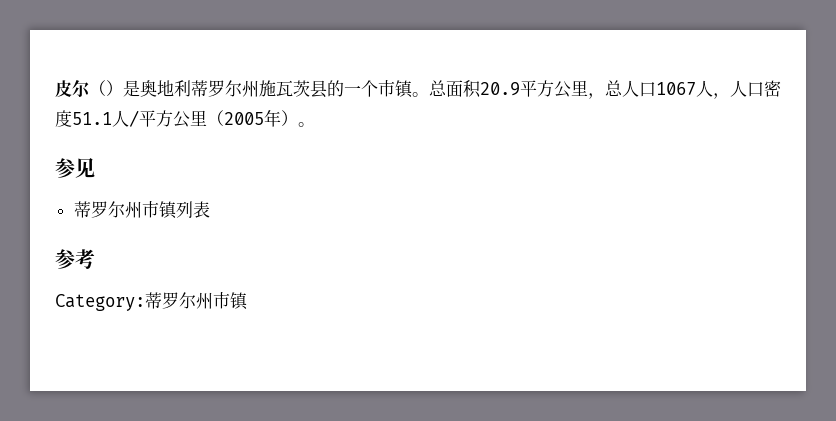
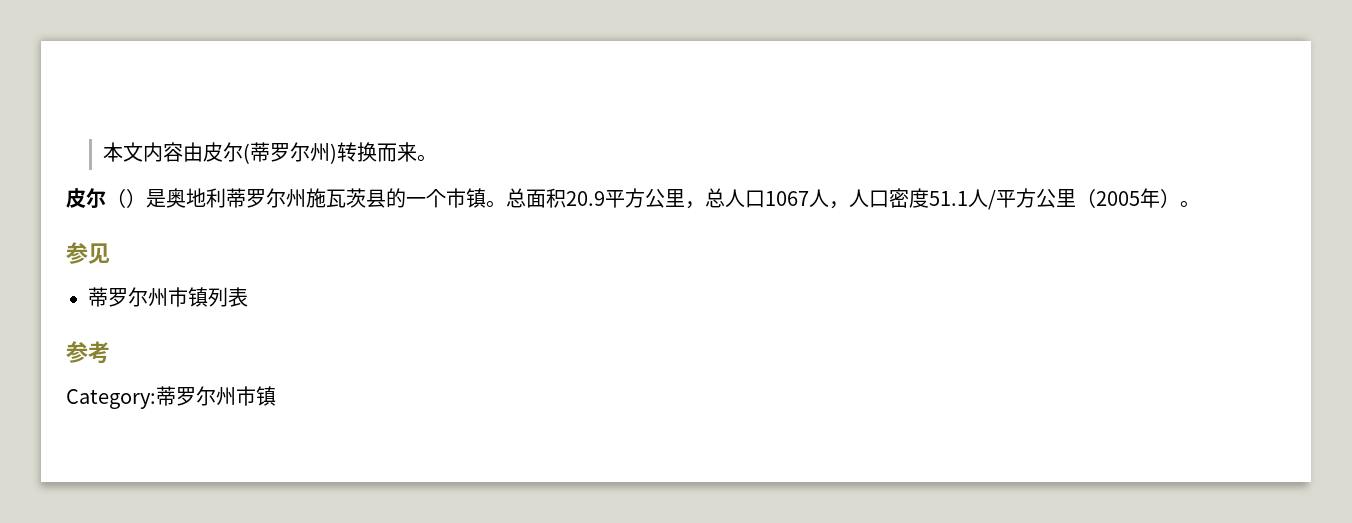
+ 本文内容由皮尔(蒂罗尔州)转换而来。

